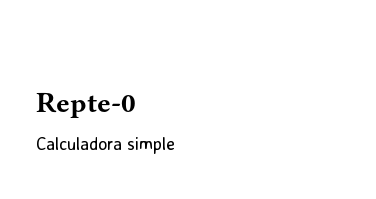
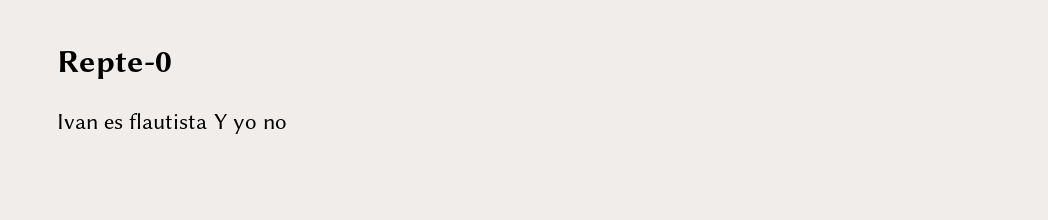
- Calculadora simple
+ Ivan es flautista Y yo no

